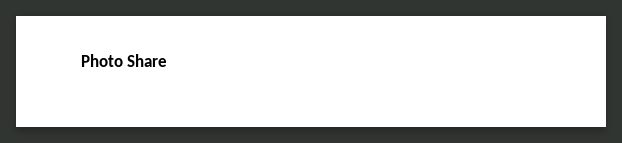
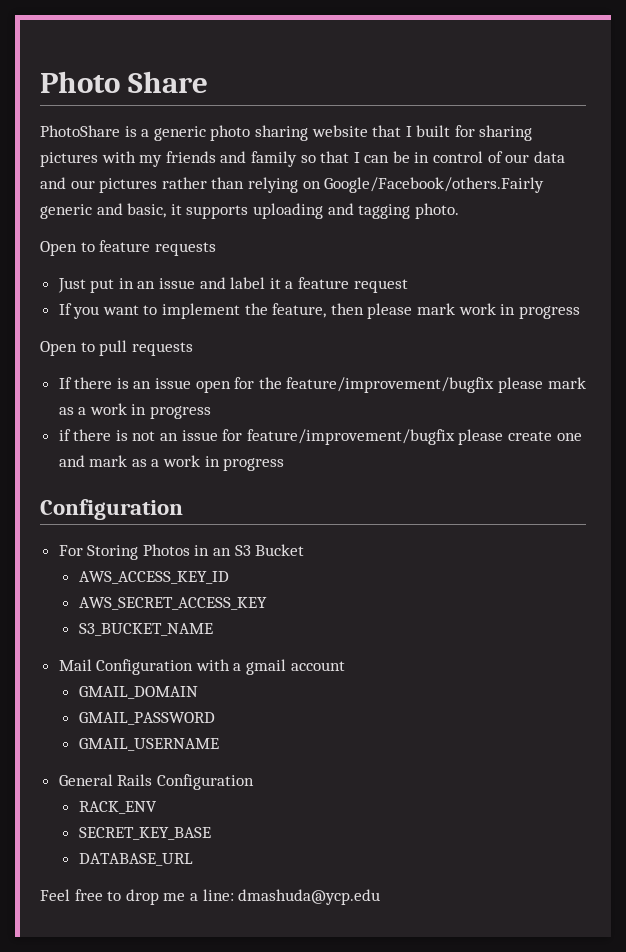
+ PhotoShare is a generic photo sharing website that I built for sharing pictures with my friends and family so that I can be in control of our data and our pictures rather than relying on Google/Facebook/others.Fairly generic and basic, it supports uploading and tagging photo.
+ Open to feature requests
+ Just put in an issue and label it a feature request
+ If you want to implement the feature, then please mark work in progress
+ Open to pull requests
+ If there is an issue open for the feature/improvement/bugfix please mark as a work in progress
+ if there is not an issue for feature/improvement/bugfix please create one and mark as a work in progress
+ Configuration
+ For Storing Photos in an S3 Bucket
+ AWS_ACCESS_KEY_ID
+ AWS_SECRET_ACCESS_KEY
+ S3_BUCKET_NAME
+ Mail Configuration with a gmail account
+ GMAIL_DOMAIN
+ GMAIL_PASSWORD
+ GMAIL_USERNAME
+ General Rails Configuration
+ RACK_ENV
+ SECRET_KEY_BASE
+ DATABASE_URL
+ Feel free to drop me a line: dmashuda@ycp.edu

